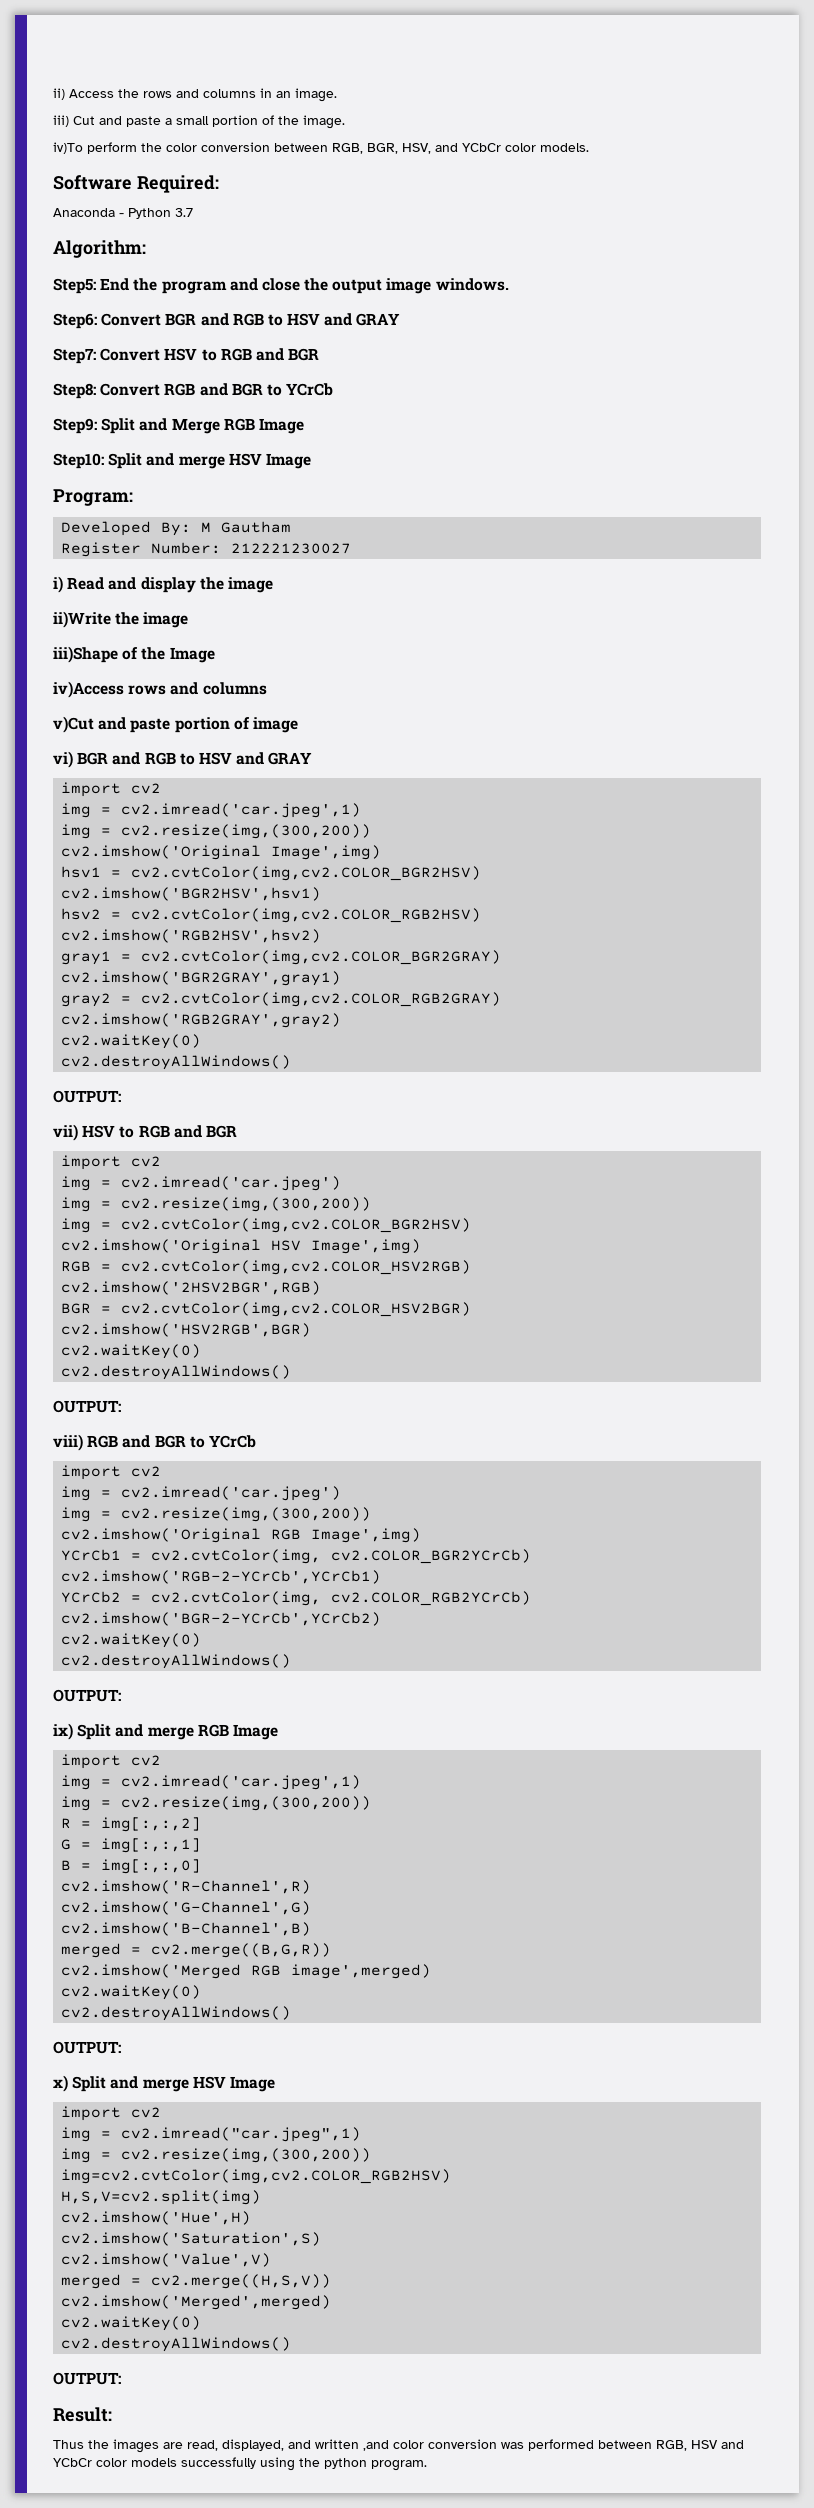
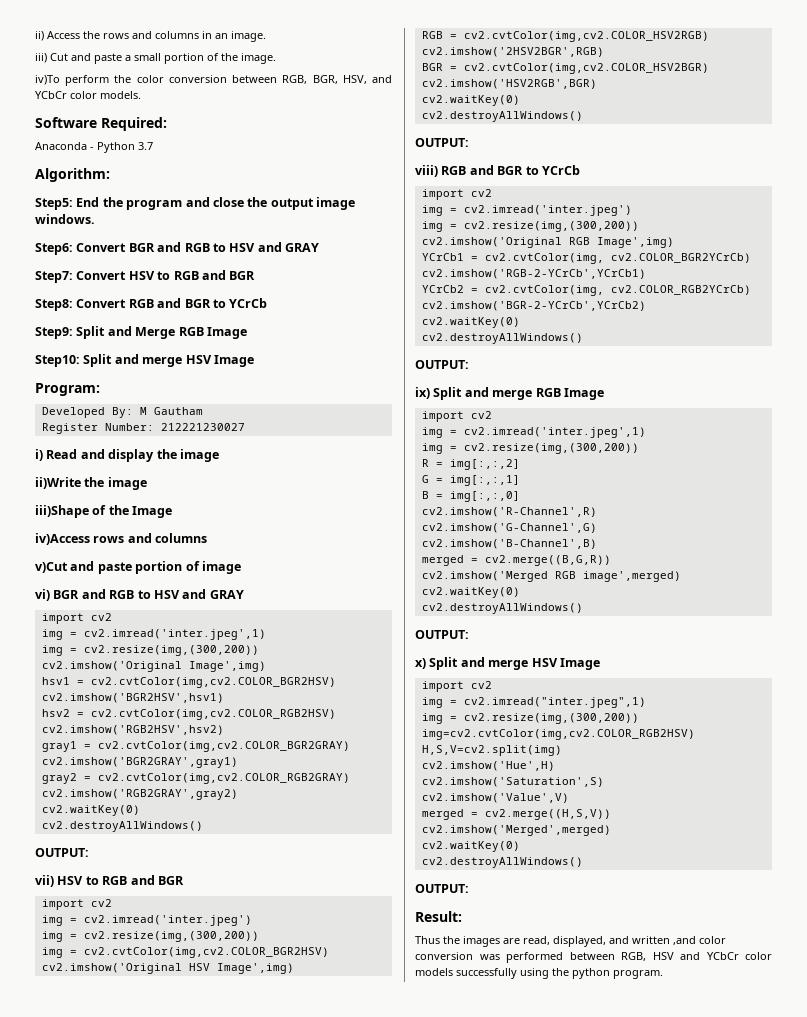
  vi) BGR and RGB to HSV and GRAY
  import cv2
- img = cv2.imread('car.jpeg',1)
+ img = cv2.imread('inter.jpeg',1)
  vii) HSV to RGB and BGR
  import cv2
- img = cv2.imread('car.jpeg')
+ img = cv2.imread('inter.jpeg')
  viii) RGB and BGR to YCrCb
  import cv2
- img = cv2.imread('car.jpeg')
+ img = cv2.imread('inter.jpeg')
  ix) Split and merge RGB Image
  import cv2
- img = cv2.imread('car.jpeg',1)
+ img = cv2.imread('inter.jpeg',1)
- img = cv2.imread("car.jpeg",1)
+ img = cv2.imread("inter.jpeg",1)

